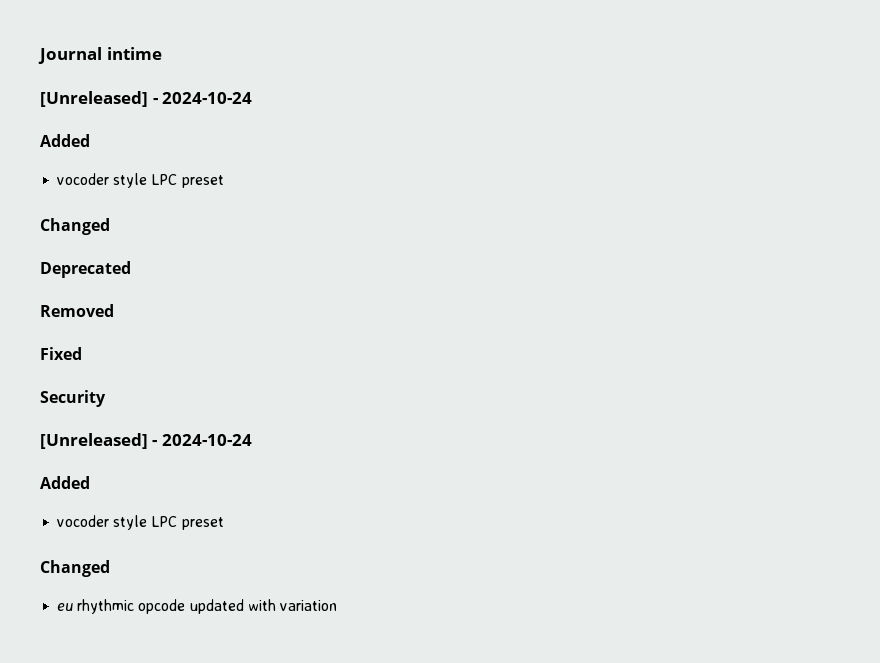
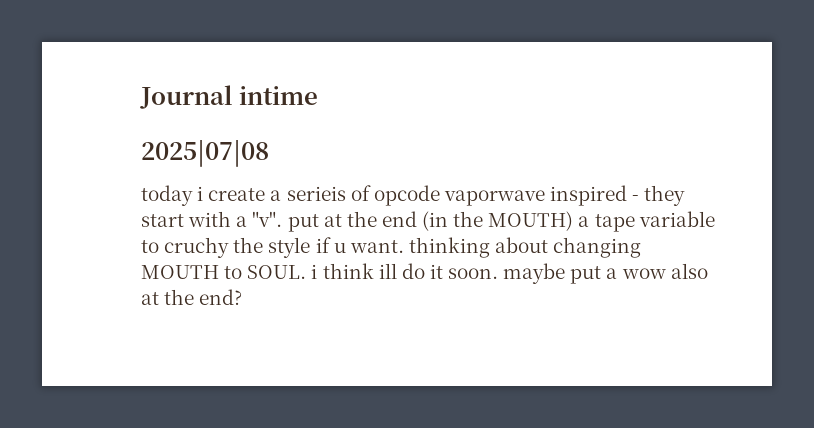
  Journal intime
- [Unreleased] - 2024-10-24
- Added
- vocoder style LPC preset
- Changed
- Deprecated
- Removed
- Fixed
- Security
- [Unreleased] - 2024-10-24
- Added
- vocoder style LPC preset
- Changed
- eu rhythmic opcode updated with variation
+ 2025|07|08
+ today i create a serieis of opcode vaporwave inspired - they start with a "v". put at the end (in the MOUTH) a tape variable to cruchy the style if u want. thinking about changing MOUTH to SOUL. i think ill do it soon. maybe put a wow also at the end?

